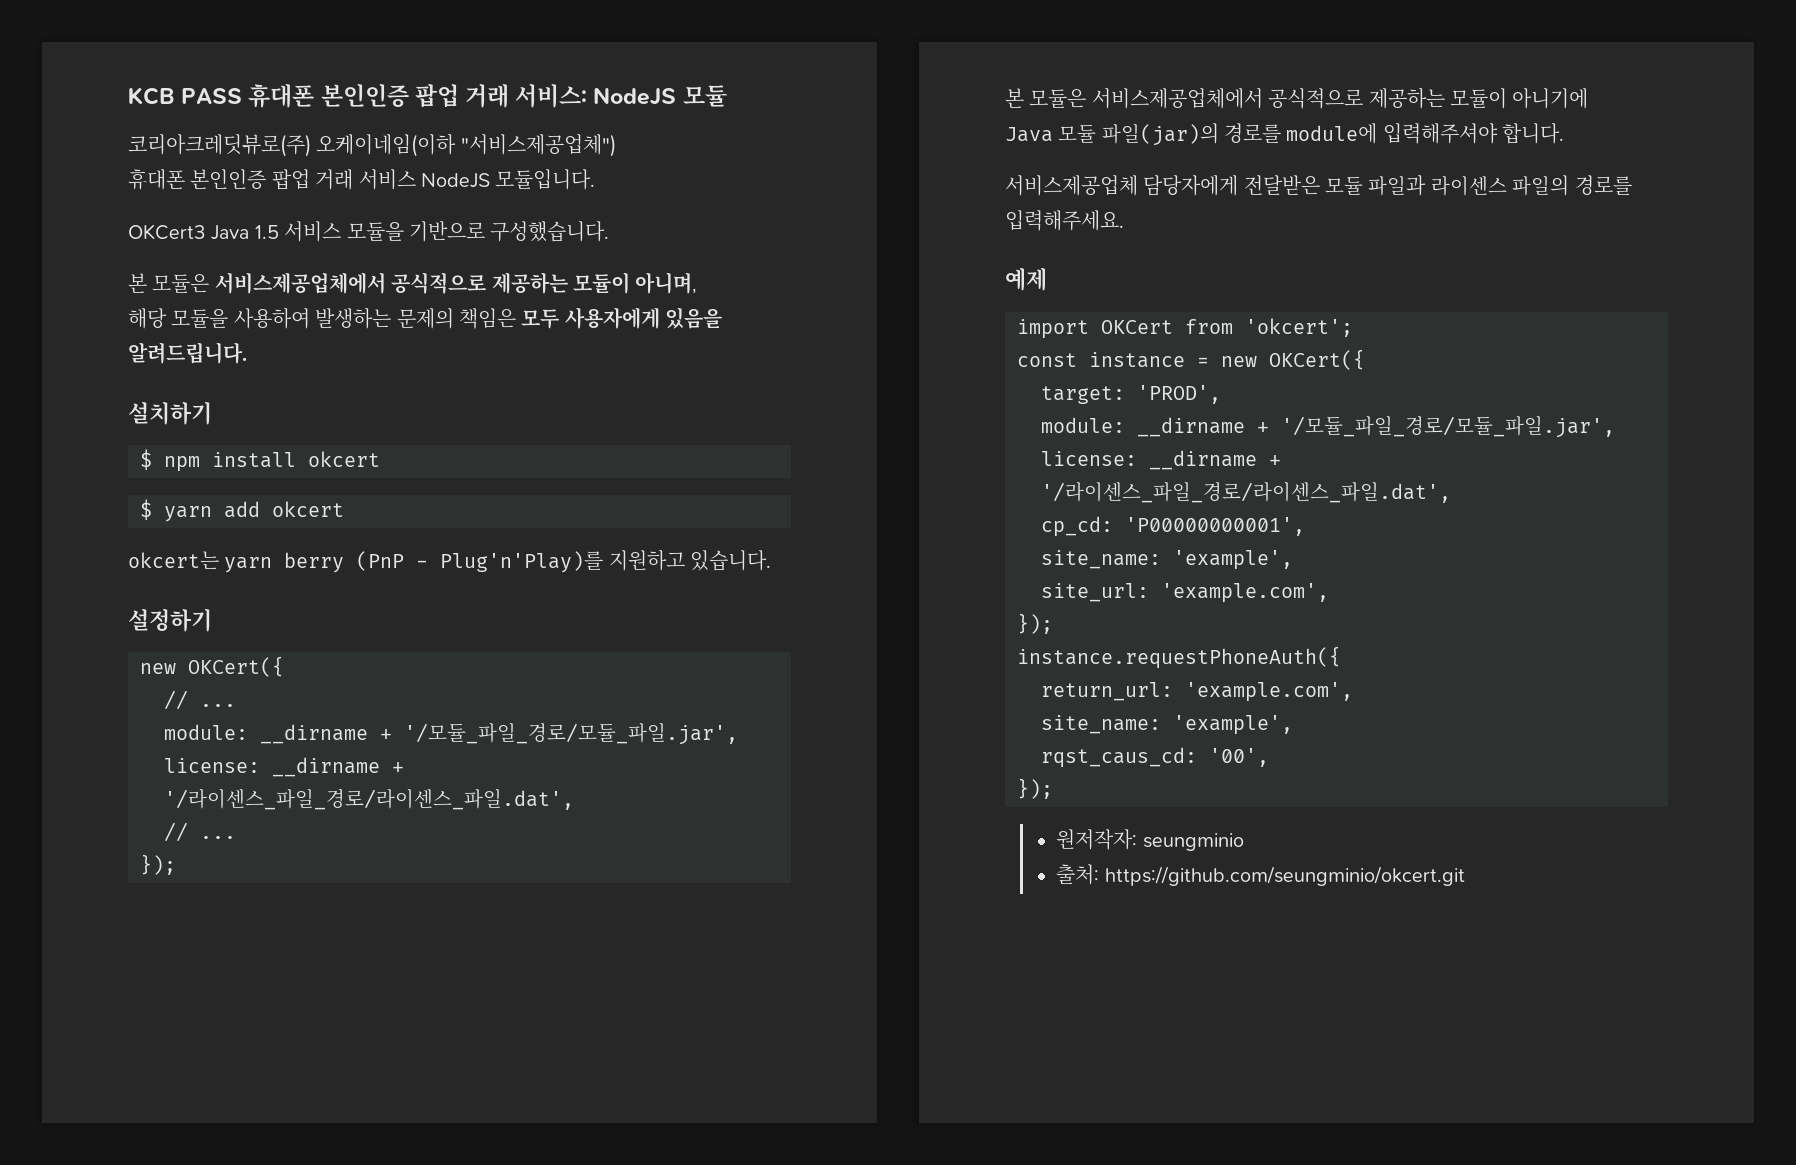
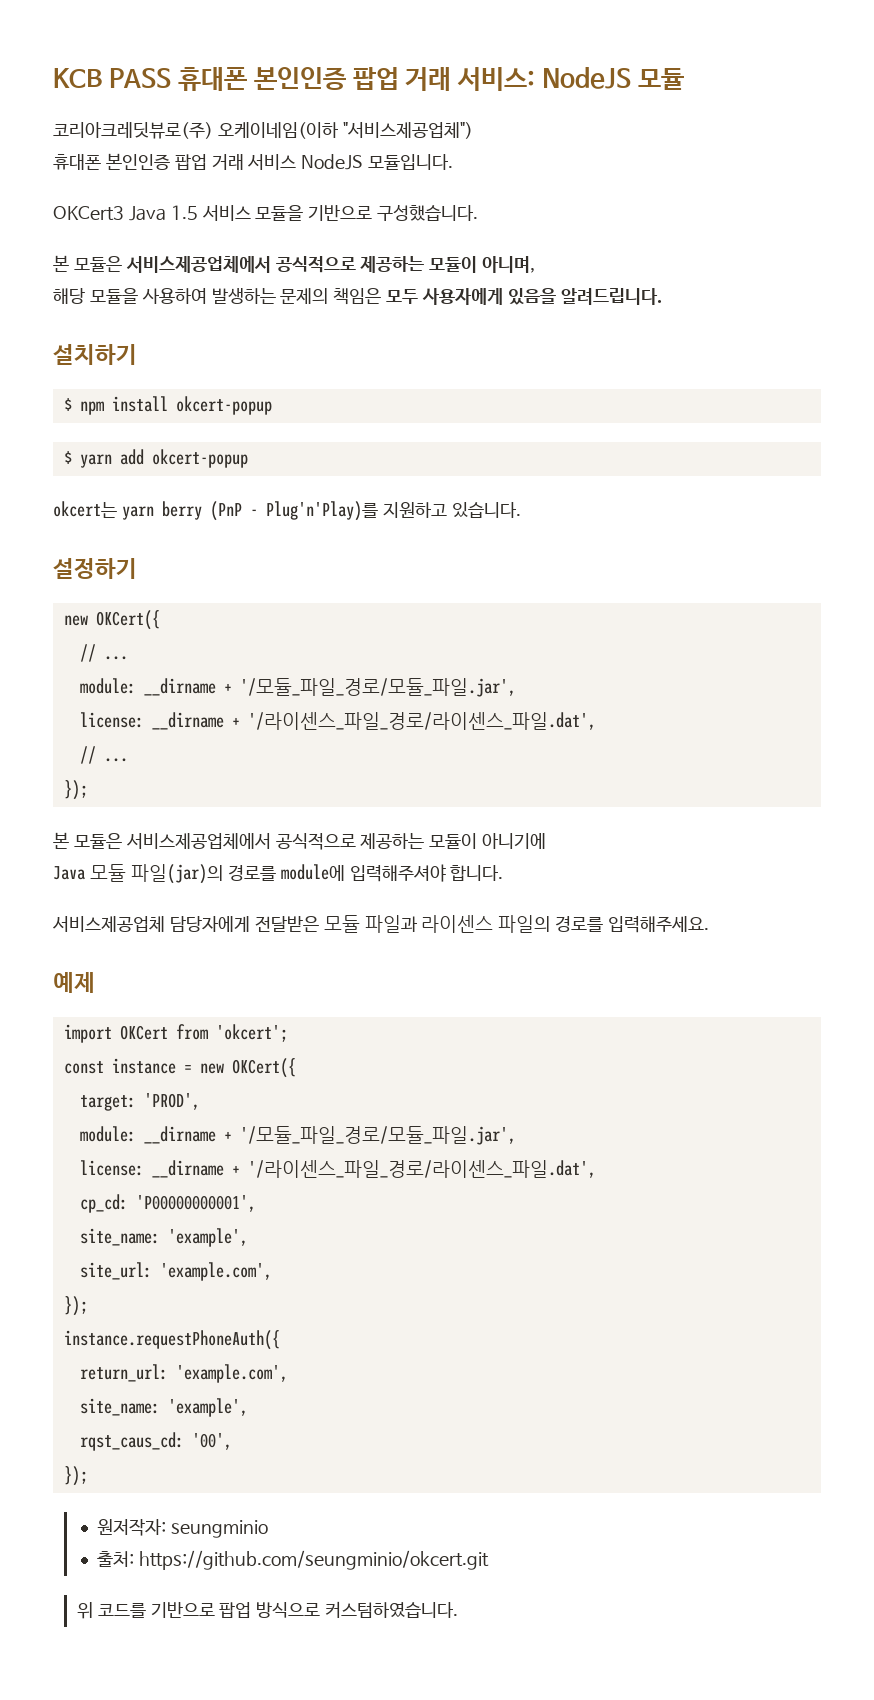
- $ npm install okcert
+ $ npm install okcert-popup
- $ yarn add okcert
+ $ yarn add okcert-popup
+ 위 코드를 기반으로 팝업 방식으로 커스텀하였습니다.

